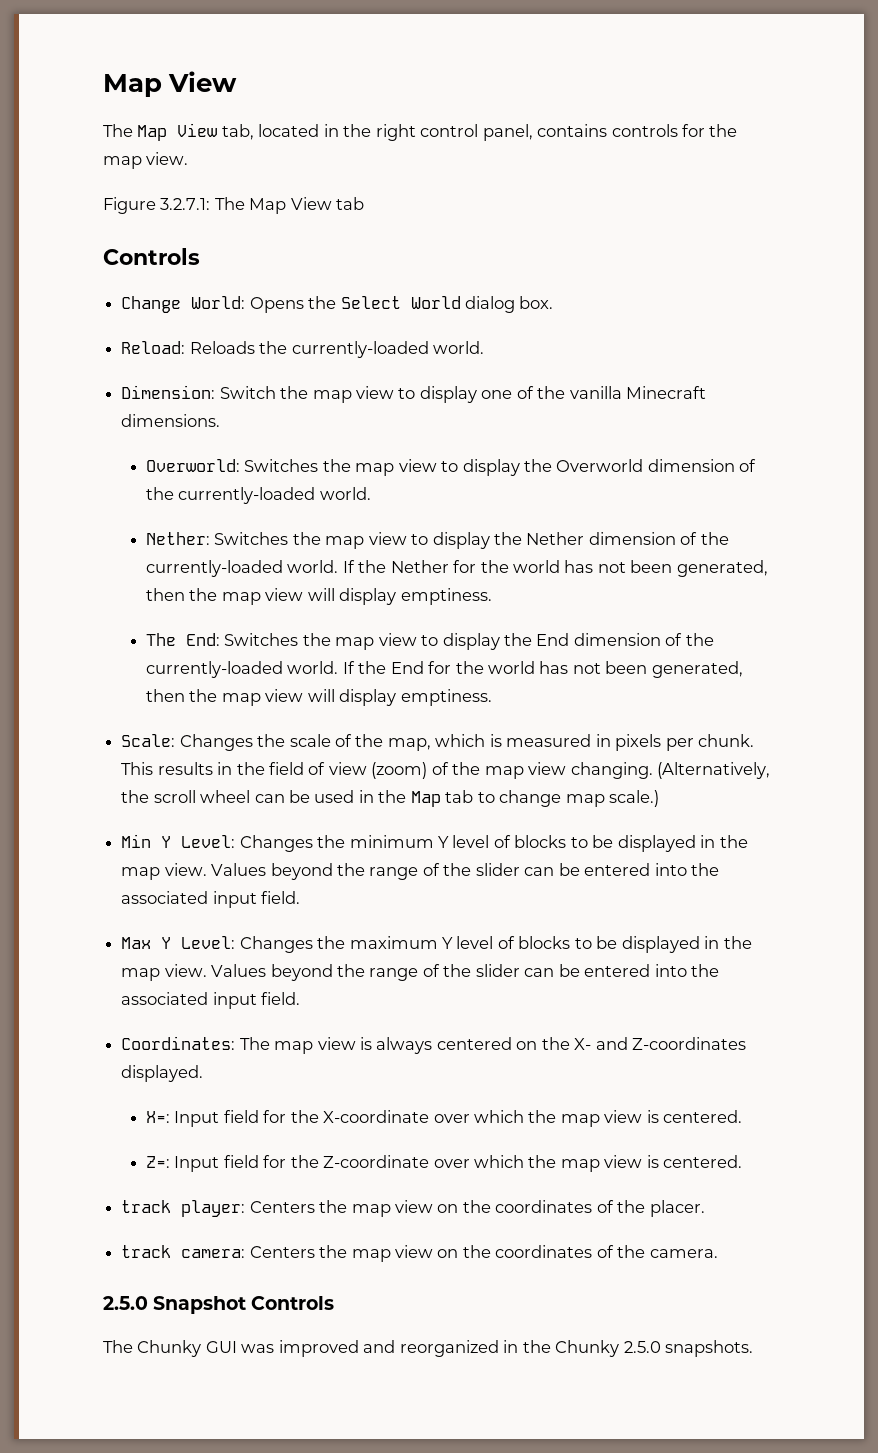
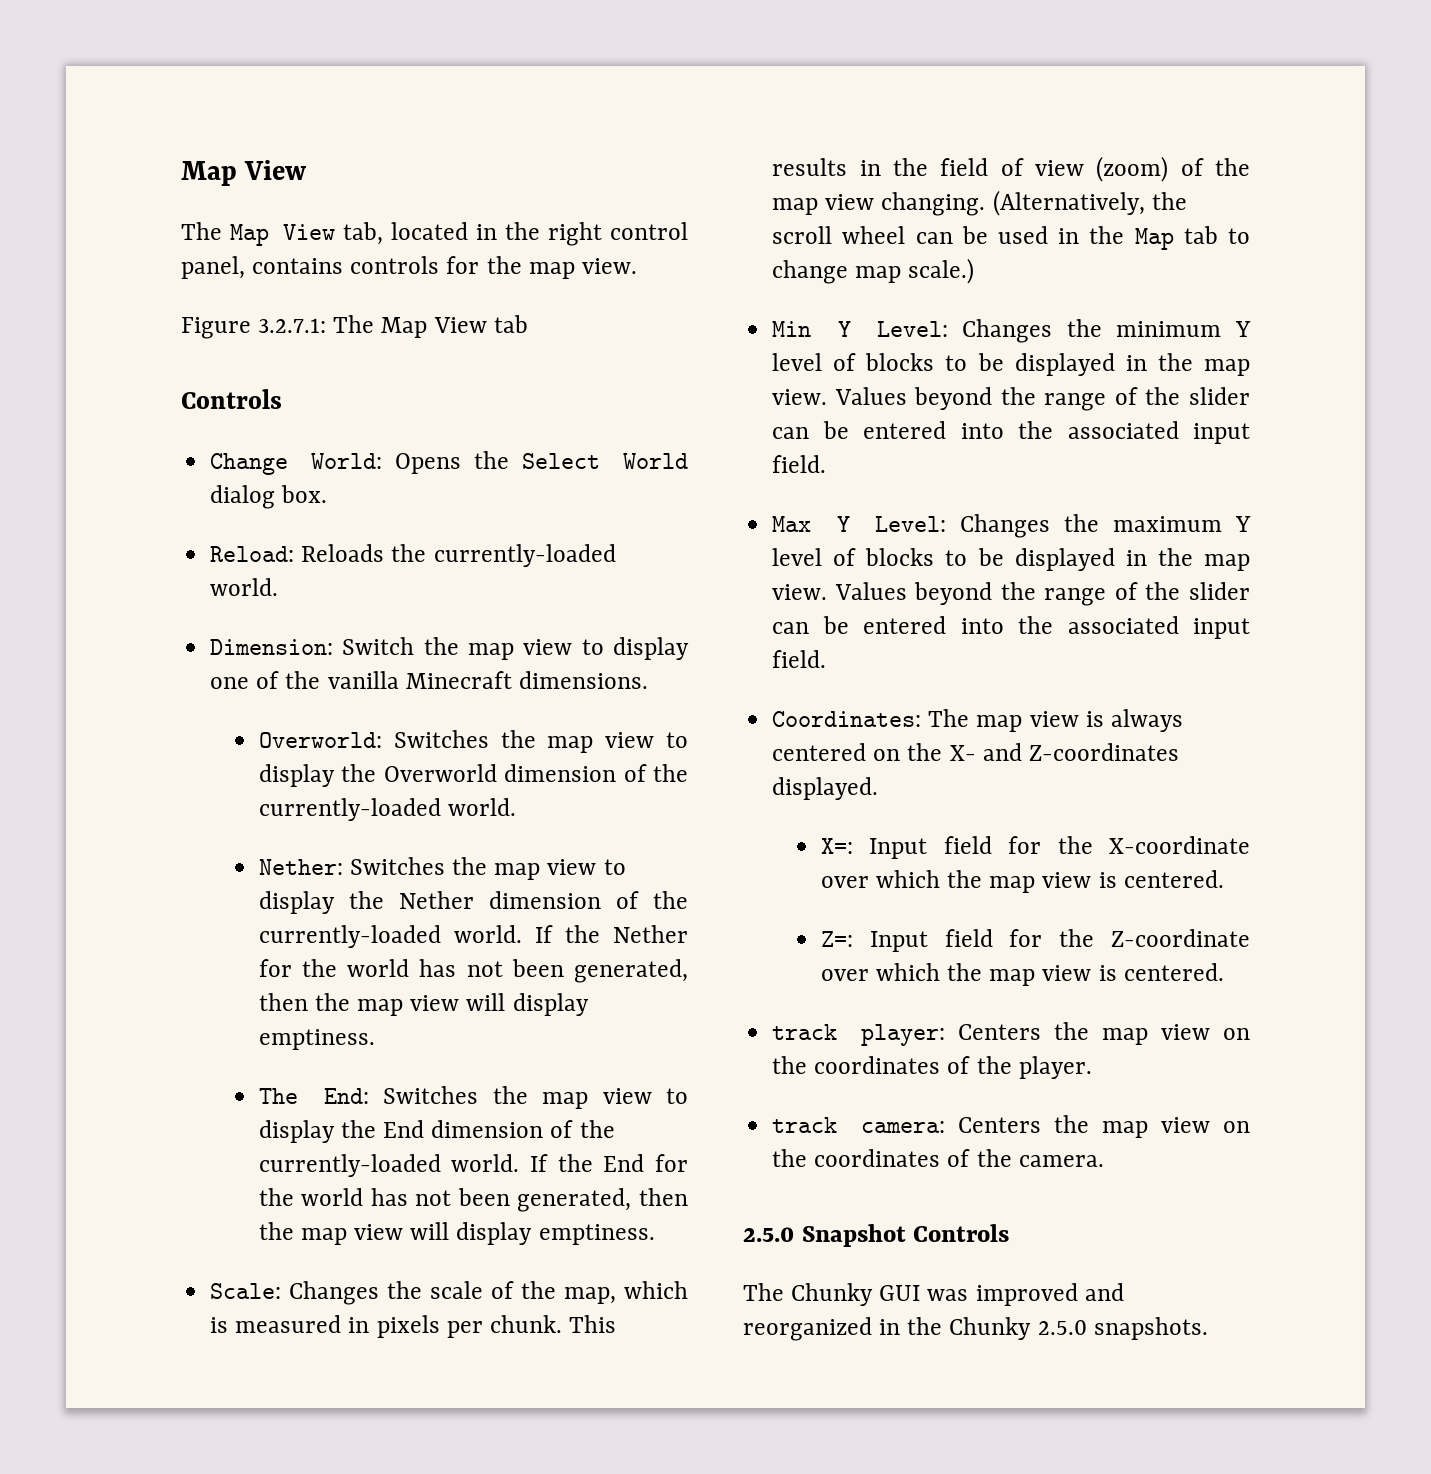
- track player: Centers the map view on the coordinates of the placer.
+ track player: Centers the map view on the coordinates of the player.

